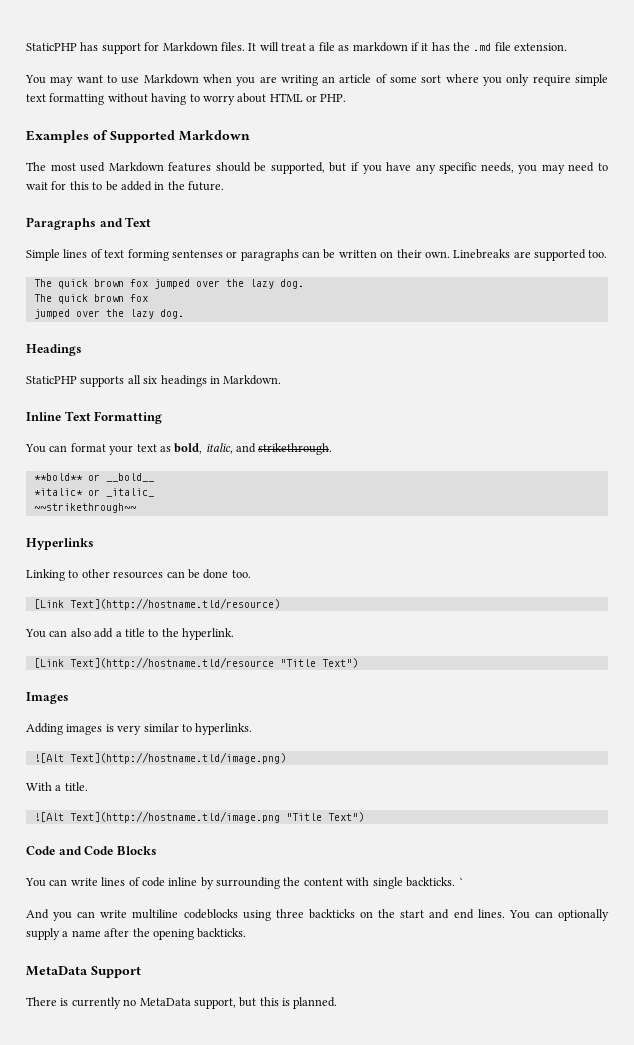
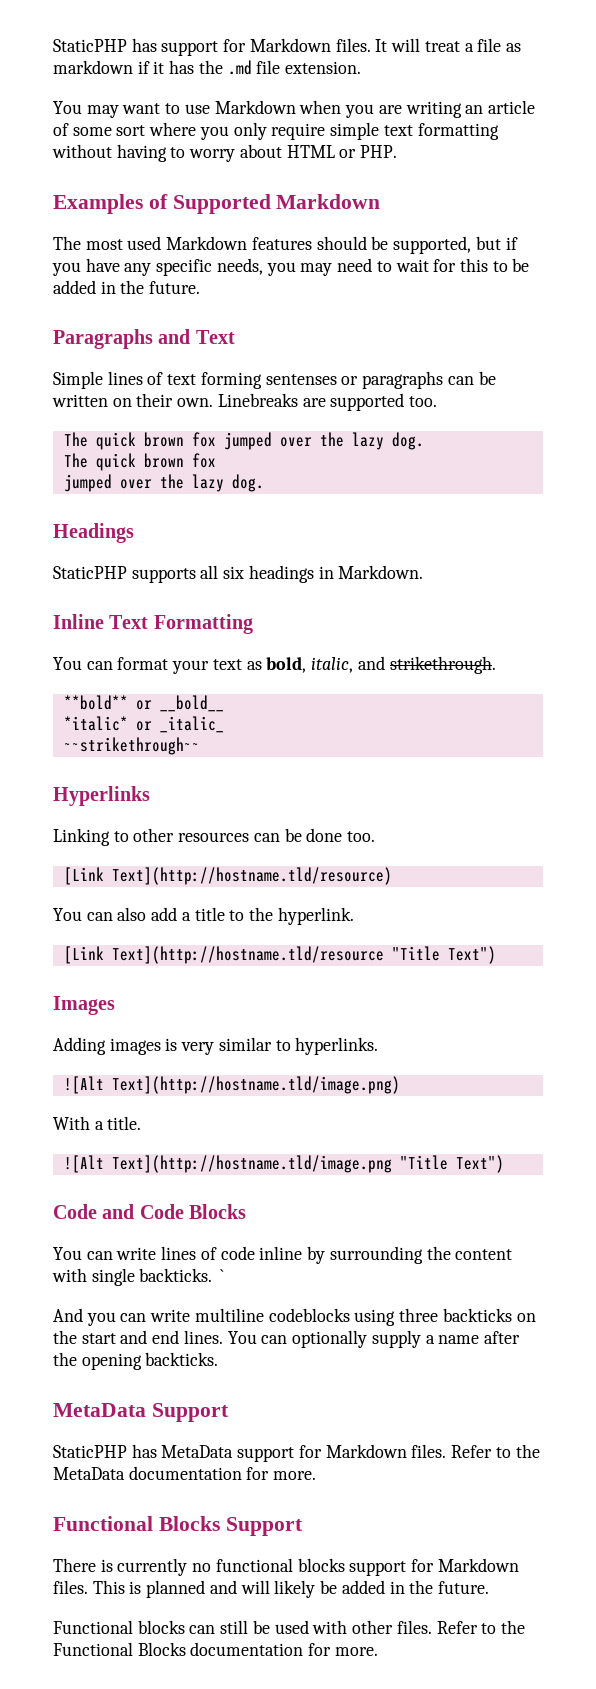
- There is currently no MetaData support, but this is planned.
+ StaticPHP has MetaData support for Markdown files. Refer to the MetaData documentation for more.
+ Functional Blocks Support
+ There is currently no functional blocks support for Markdown files. This is planned and will likely be added in the future.
+ Functional blocks can still be used with other files. Refer to the Functional Blocks documentation for more.

